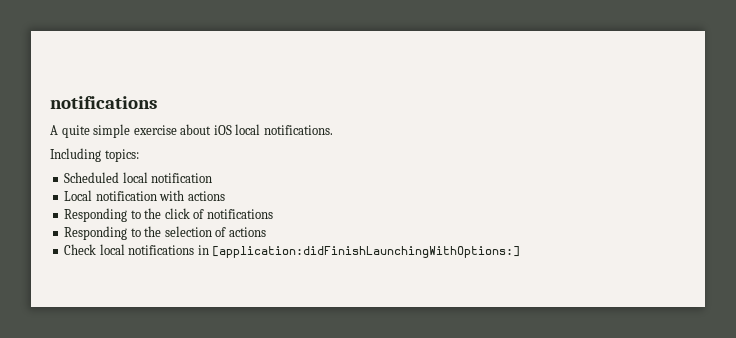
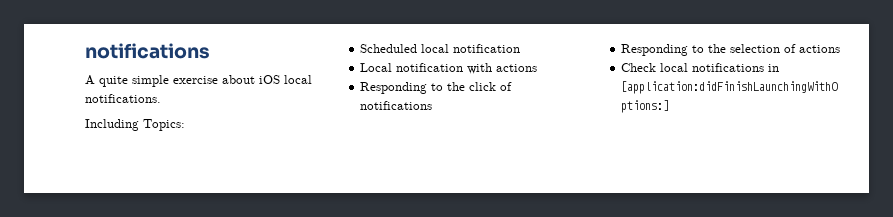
- Including topics:
+ Including Topics:

